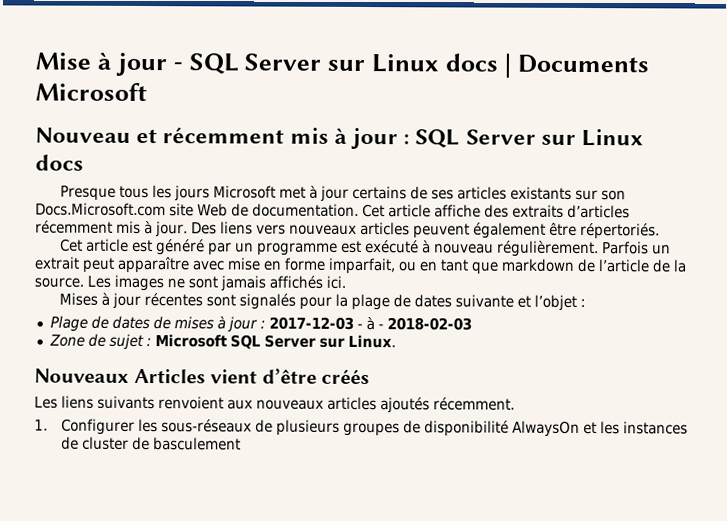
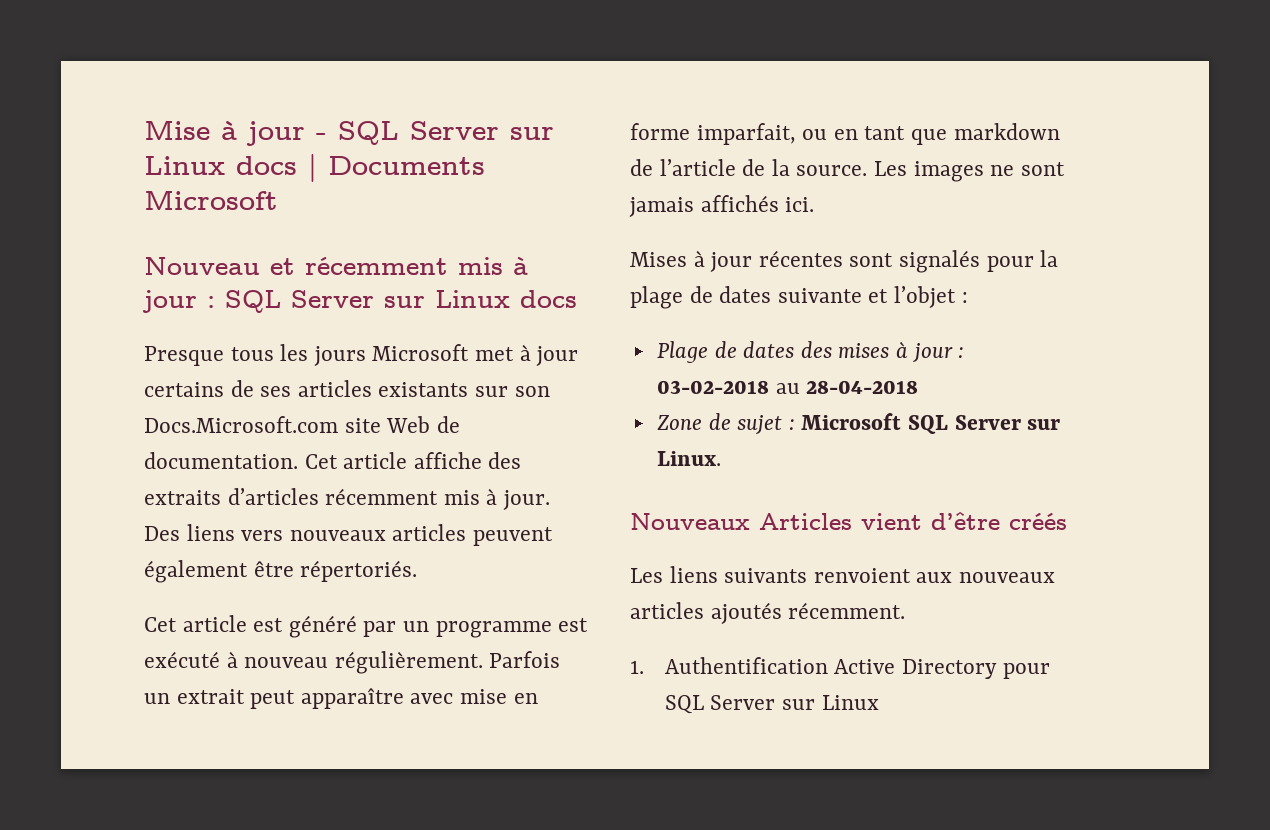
- Plage de dates de mises à jour : 2017-12-03 - à - 2018-02-03
+ Plage de dates des mises à jour : 03-02-2018 au 28-04-2018
- 1. Configurer les sous-réseaux de plusieurs groupes de disponibilité AlwaysOn et les instances de cluster de basculement
+ 1. Authentification Active Directory pour SQL Server sur Linux

